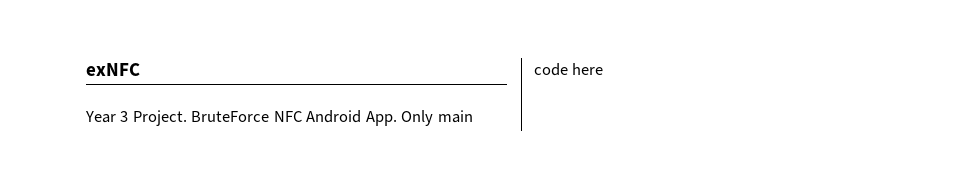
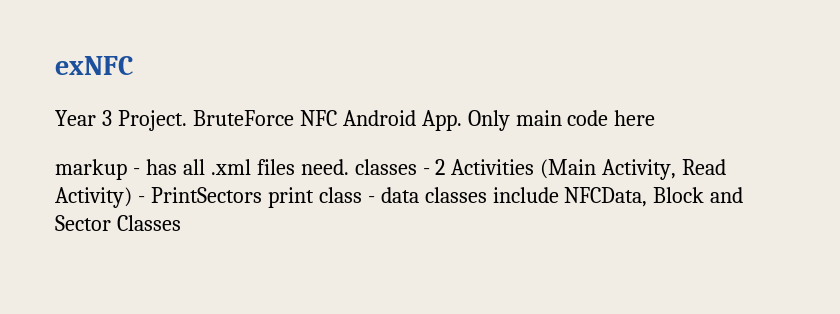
+ markup - has all .xml files need. classes - 2 Activities (Main Activity, Read Activity) - PrintSectors print class - data classes include NFCData, Block and Sector Classes

